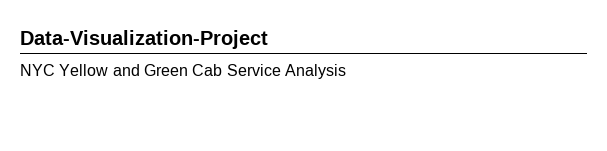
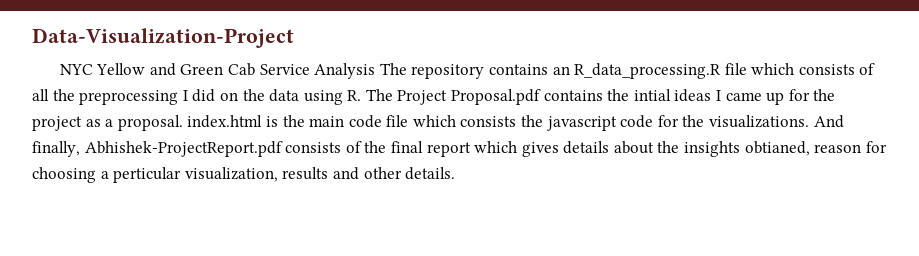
- NYC Yellow and Green Cab Service Analysis
+ NYC Yellow and Green Cab Service Analysis The repository contains an R_data_processing.R file which consists of all the preprocessing I did on the data using R. The Project Proposal.pdf contains the intial ideas I came up for the project as a proposal. index.html is the main code file which consists the javascript code for the visualizations. And finally, Abhishek-ProjectReport.pdf consists of the final report which gives details about the insights obtianed, reason for choosing a perticular visualization, results and other details.

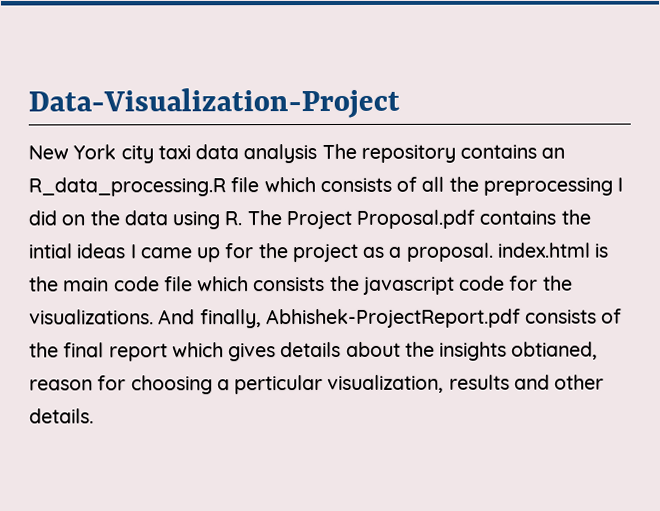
- NYC Yellow and Green Cab Service Analysis The repository contains an R_data_processing.R file which consists of all the preprocessing I did on the data using R. The Project Proposal.pdf contains the intial ideas I came up for the project as a proposal. index.html is the main code file which consists the javascript code for the visualizations.
+ New York city taxi data analysis The repository contains an R_data_processing.R file which consists of all the preprocessing I did on the data using R. The Project Proposal.pdf contains the intial ideas I came up for the project as a proposal. index.html is the main code file which consists the javascript code for the visualizations.

